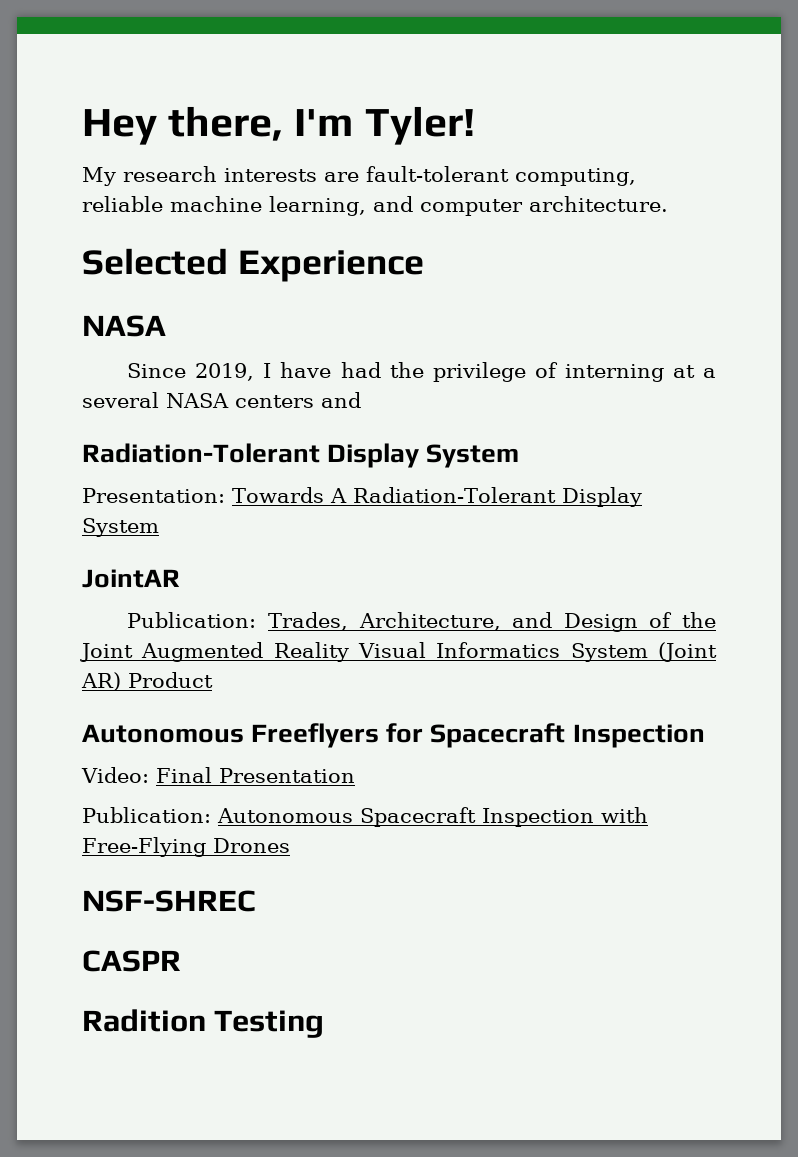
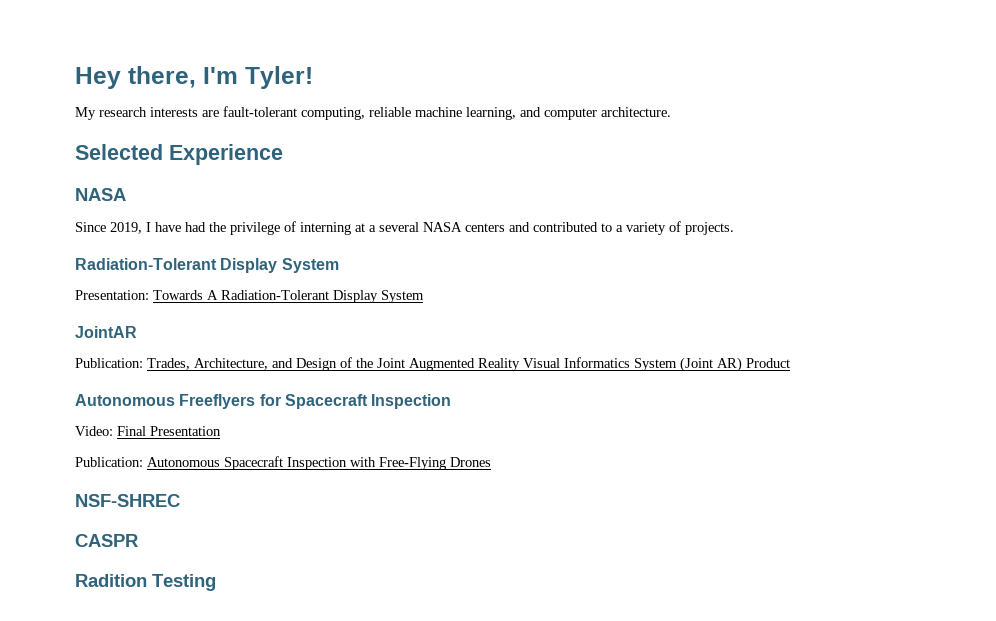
- Since 2019, I have had the privilege of interning at a several NASA centers and
+ Since 2019, I have had the privilege of interning at a several NASA centers and contributed to a variety of projects.

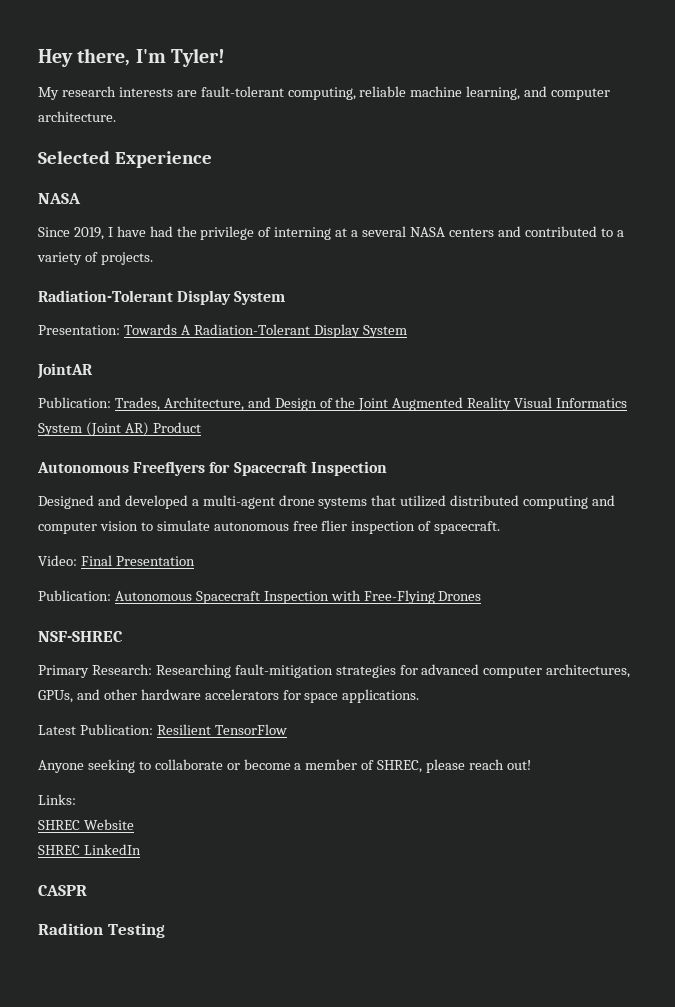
+ Designed and developed a multi-agent drone systems that utilized distributed computing and computer vision to simulate autonomous free flier inspection of spacecraft.
+ Primary Research: Researching fault-mitigation strategies for advanced computer architectures, GPUs, and other hardware accelerators for space applications.
+ Latest Publication: Resilient TensorFlow
+ Anyone seeking to collaborate or become a member of SHREC, please reach out!
+ Links:
+ SHREC Website
+ SHREC LinkedIn

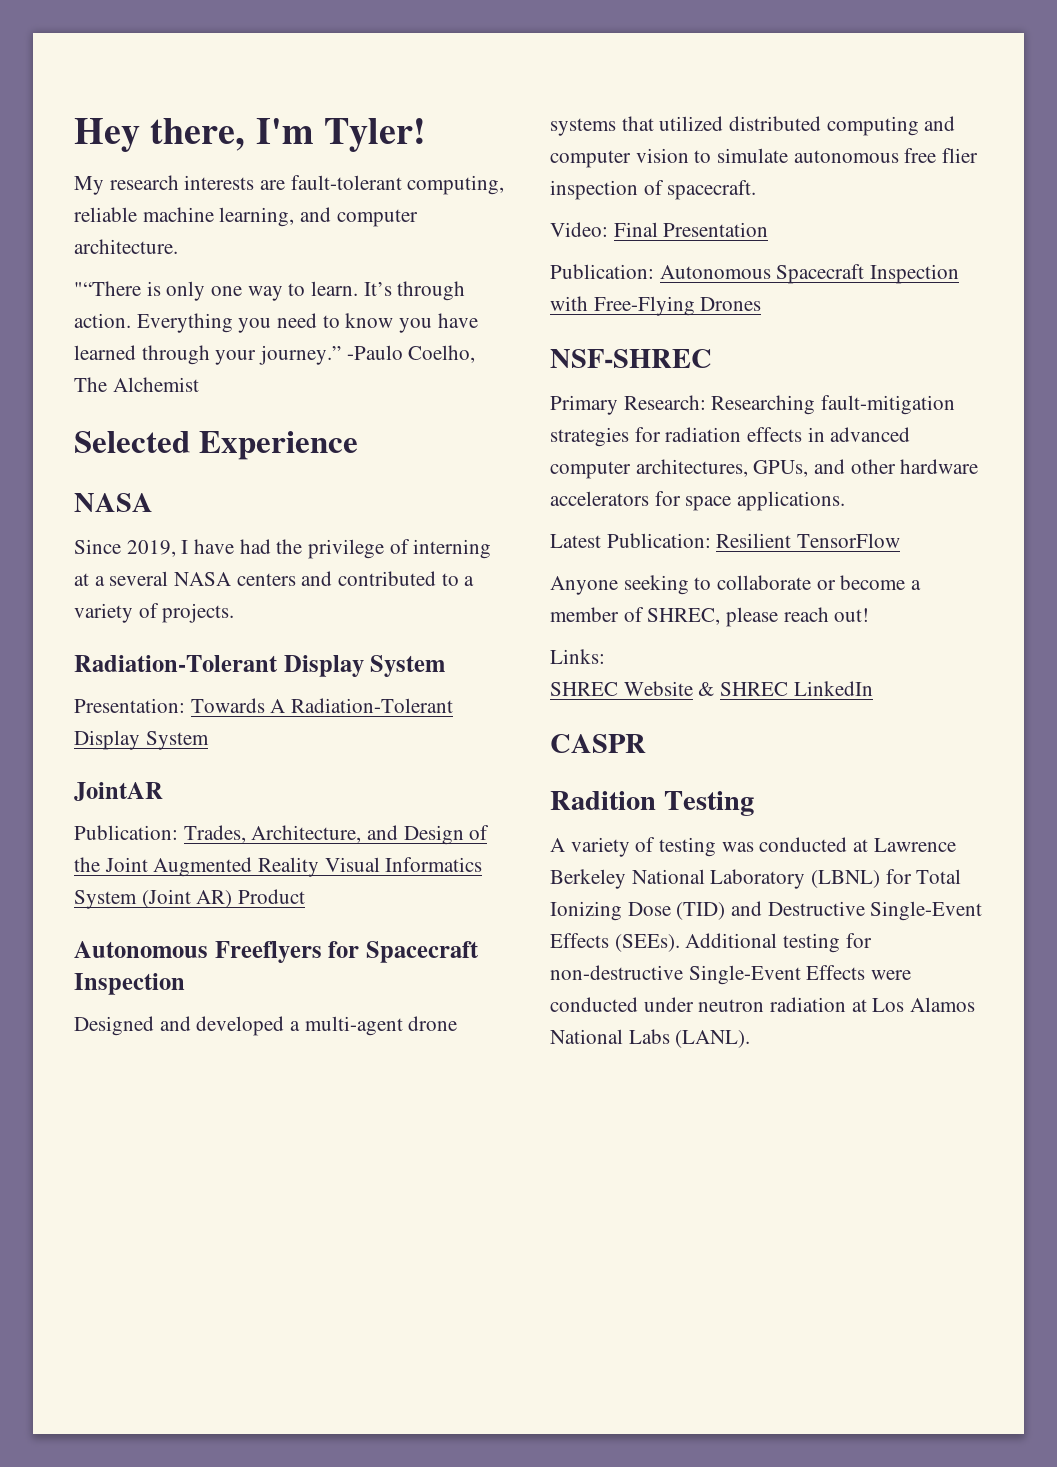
+ "“There is only one way to learn. It’s through action. Everything you need to know you have learned through your journey.” -Paulo Coelho, The Alchemist
- Primary Research: Researching fault-mitigation strategies for advanced computer architectures, GPUs, and other hardware accelerators for space applications.
+ Primary Research: Researching fault-mitigation strategies for radiation effects in advanced computer architectures, GPUs, and other hardware accelerators for space applications.
- SHREC Website
- SHREC LinkedIn
+ SHREC Website & SHREC LinkedIn
+ A variety of testing was conducted at Lawrence Berkeley National Laboratory (LBNL) for Total Ionizing Dose (TID) and Destructive Single-Event Effects (SEEs). Additional testing for non-destructive Single-Event Effects were conducted under neutron radiation at Los Alamos National Labs (LANL).

